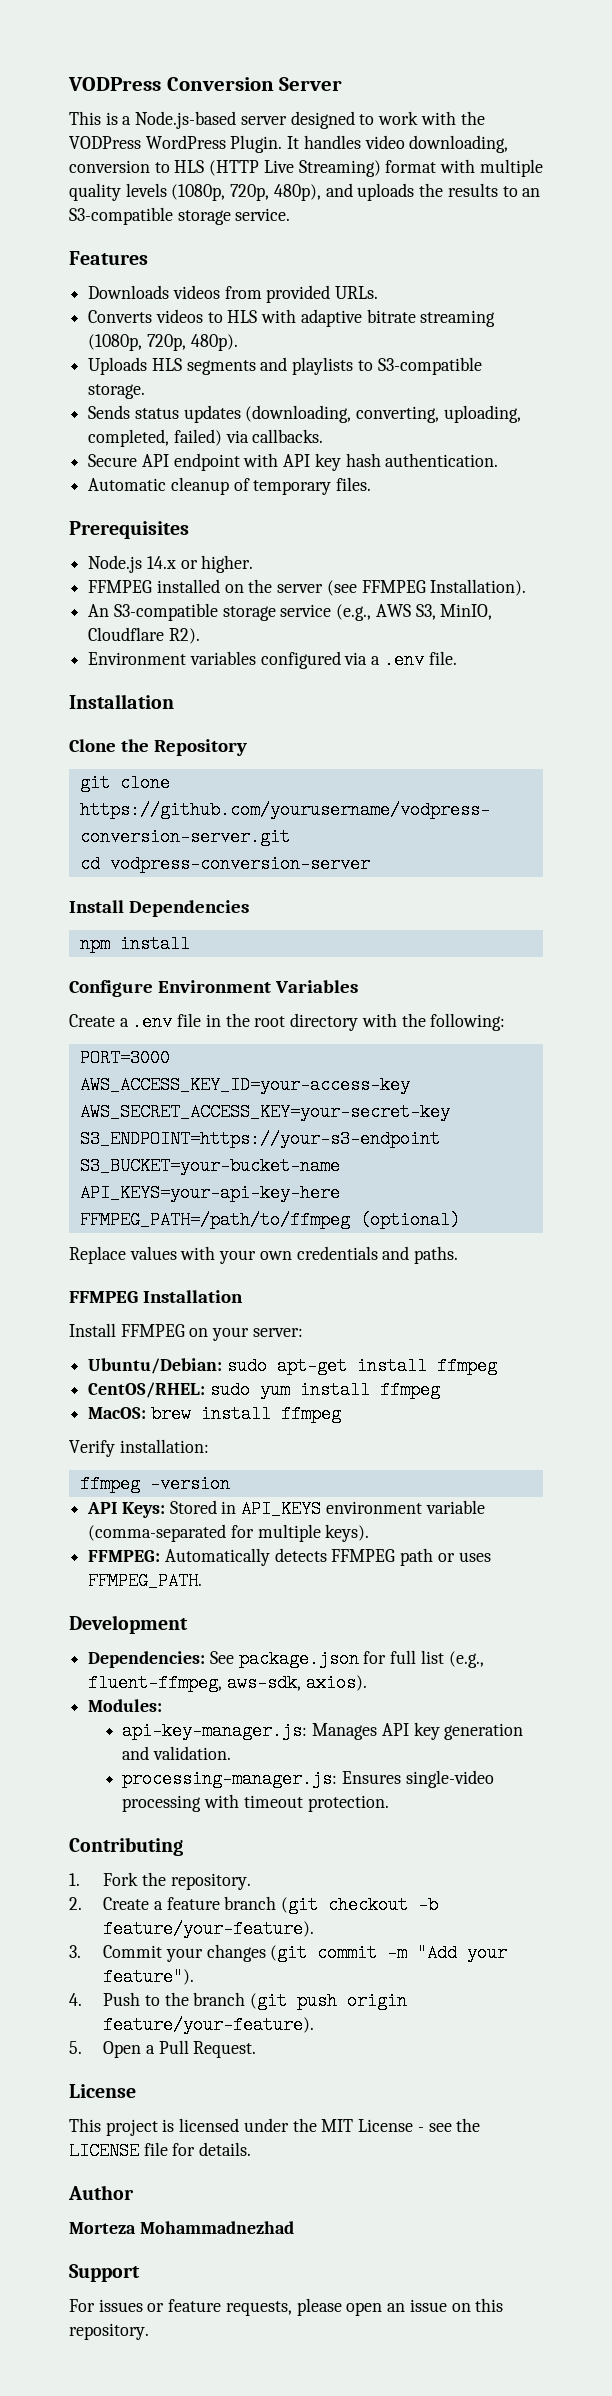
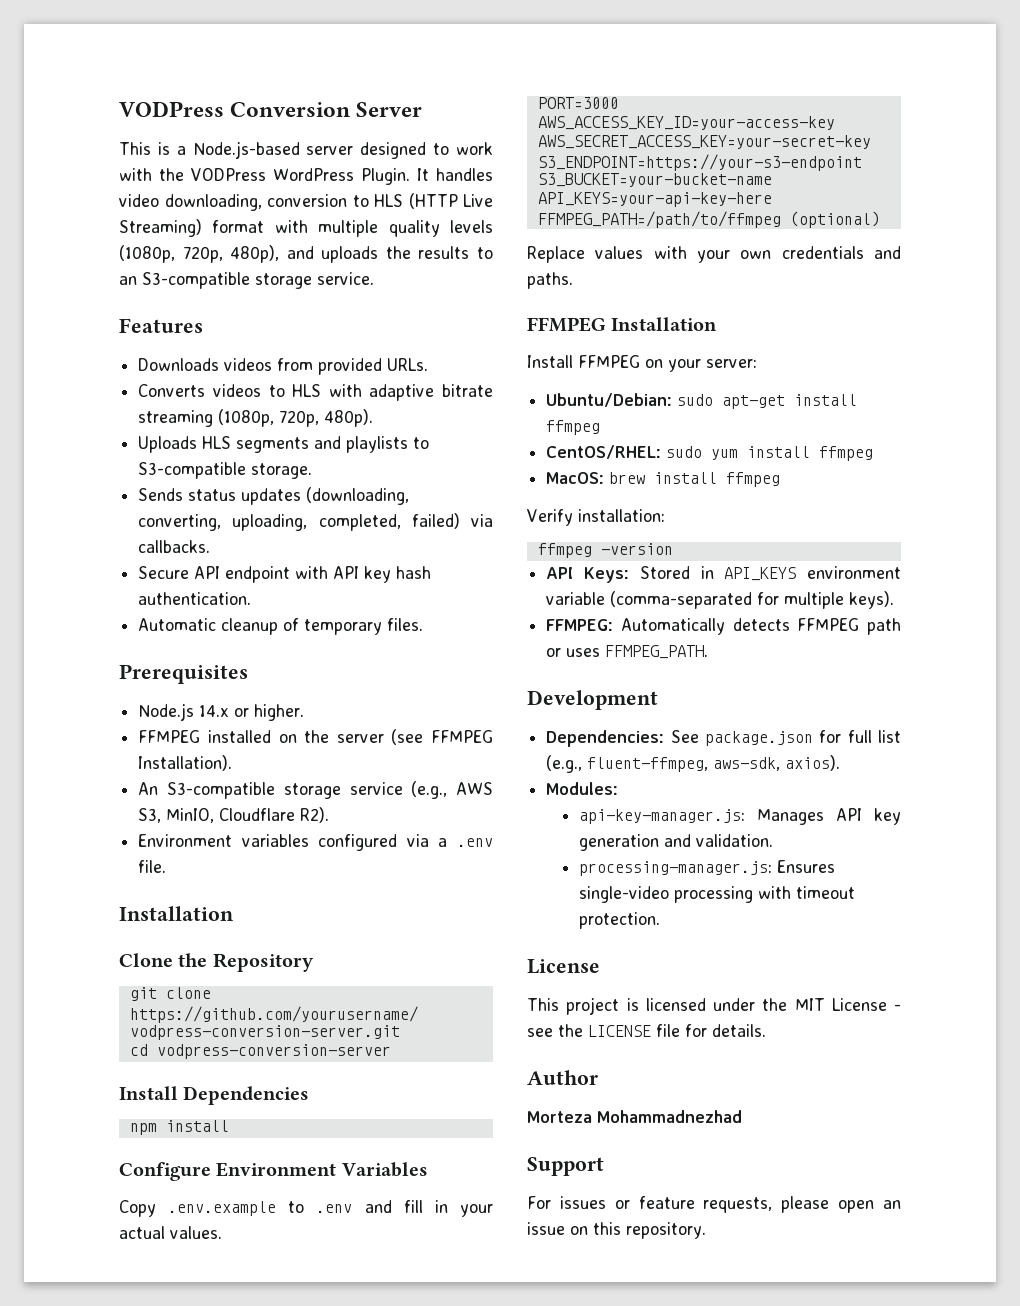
- Create a .env file in the root directory with the following:
+ Copy .env.example to .env and fill in your actual values.
- Contributing
- 1. Fork the repository.
- 2. Create a feature branch (git checkout -b feature/your-feature).
- 3. Commit your changes (git commit -m "Add your feature").
- 4. Push to the branch (git push origin feature/your-feature).
- 5. Open a Pull Request.

